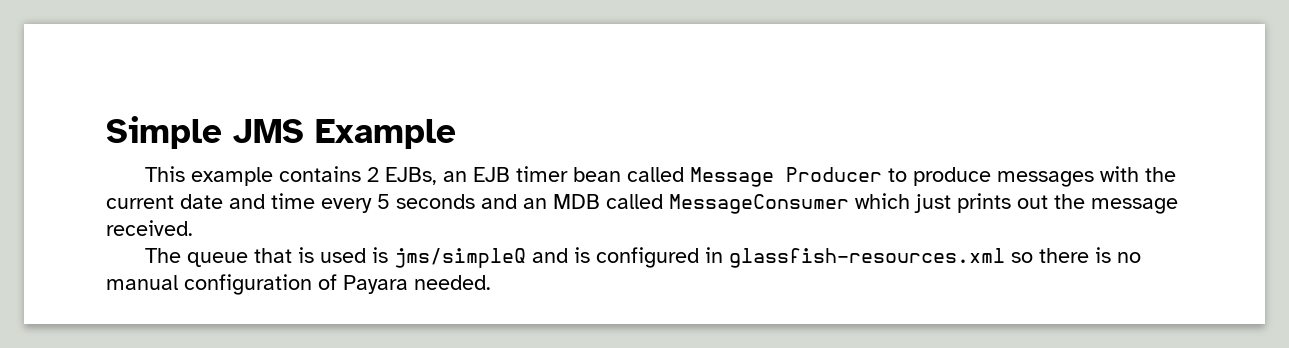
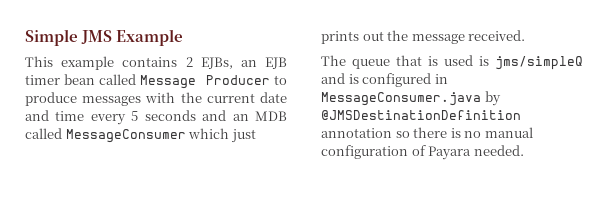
- The queue that is used is jms/simpleQ and is configured in glassfish-resources.xml so there is no manual configuration of Payara needed.
+ The queue that is used is jms/simpleQ and is configured in MessageConsumer.java by @JMSDestinationDefinition annotation so there is no manual configuration of Payara needed.

